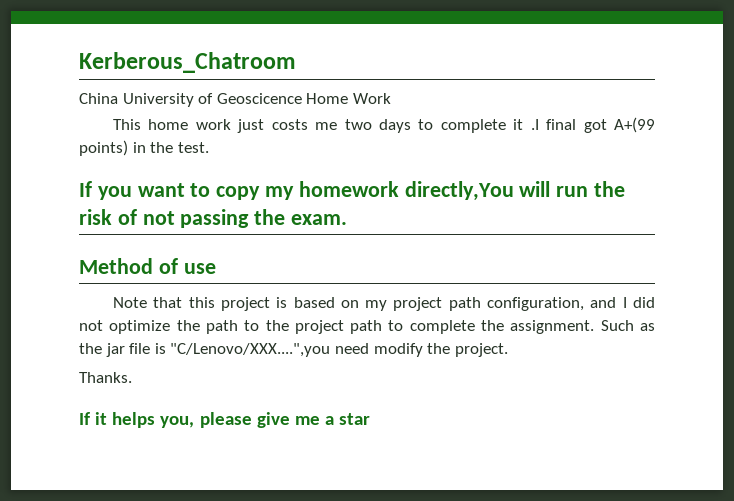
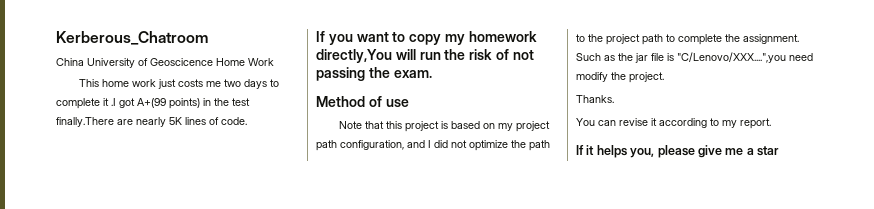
- This home work just costs me two days to complete it .I final got A+(99 points) in the test.
+ This home work just costs me two days to complete it .I got A+(99 points) in the test finally.There are nearly 5K lines of code.
+ You can revise it according to my report.

